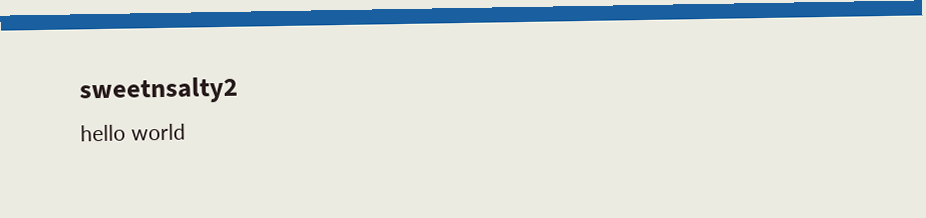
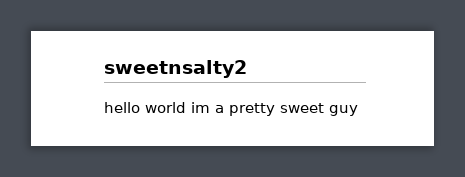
- hello world
+ hello world im a pretty sweet guy

